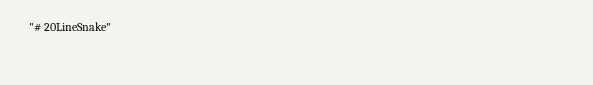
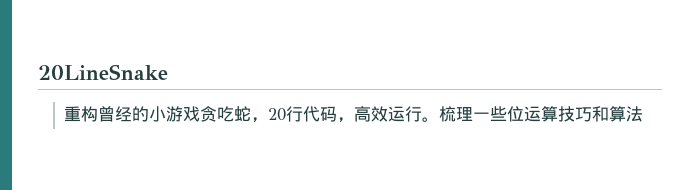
- "# 20LineSnake"
+ 20LineSnake
+ 重构曾经的小游戏贪吃蛇，20行代码，高效运行。梳理一些位运算技巧和算法

